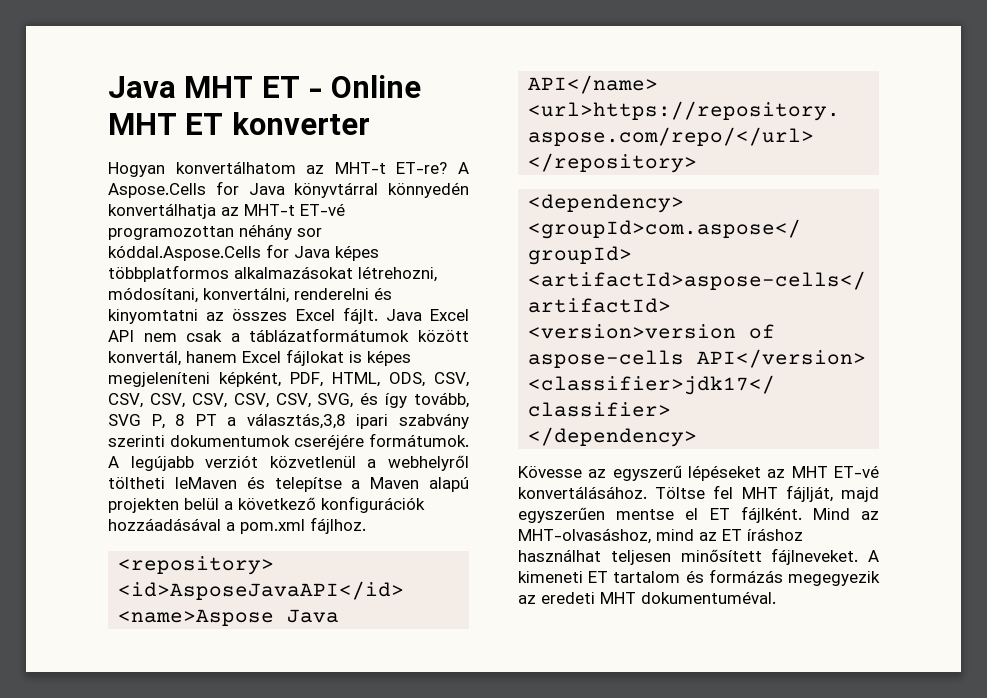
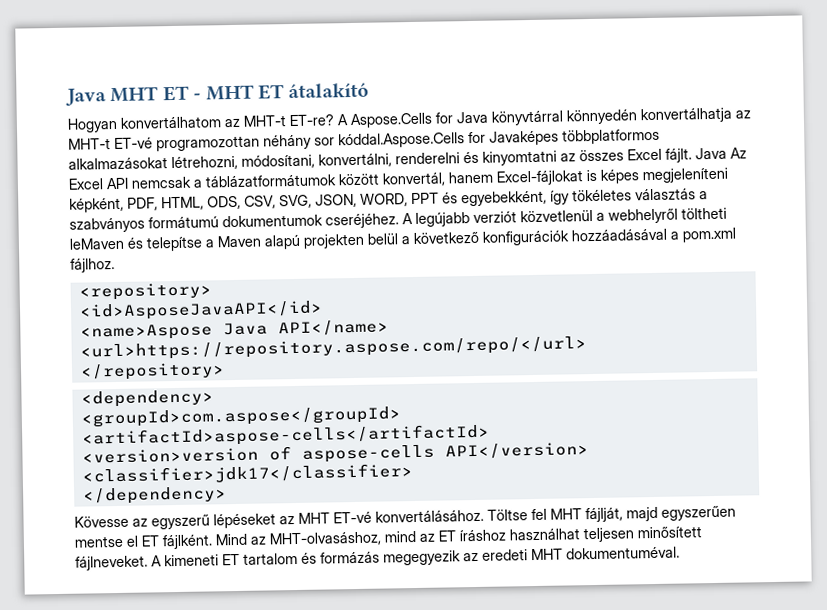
- Java MHT ET - Online MHT ET konverter
+ Java MHT ET - MHT ET átalakító
- A Aspose.Cells for Java könyvtárral könnyedén konvertálhatja az MHT-t ET-vé programozottan néhány sor kóddal.Aspose.Cells for Java képes többplatformos alkalmazásokat létrehozni, módosítani, konvertálni, renderelni és kinyomtatni az összes Excel fájlt.
+ A Aspose.Cells for Java könyvtárral könnyedén konvertálhatja az MHT-t ET-vé programozottan néhány sor kóddal.Aspose.Cells for Javaképes többplatformos alkalmazásokat létrehozni, módosítani, konvertálni, renderelni és kinyomtatni az összes Excel fájlt.
- Java Excel API nem csak a táblázatformátumok között konvertál, hanem Excel fájlokat is képes megjeleníteni képként, PDF, HTML, ODS, CSV, CSV, CSV, CSV, CSV, CSV, SVG, és így tovább, SVG P, 8 PT a választás,3,8 ipari szabvány szerinti dokumentumok cseréjére formátumok.
+ Java Az Excel API nemcsak a táblázatformátumok között konvertál, hanem Excel-fájlokat is képes megjeleníteni képként, PDF, HTML, ODS, CSV, SVG, JSON, WORD, PPT és egyebekként, így tökéletes választás a szabványos formátumú dokumentumok cseréjéhez.

